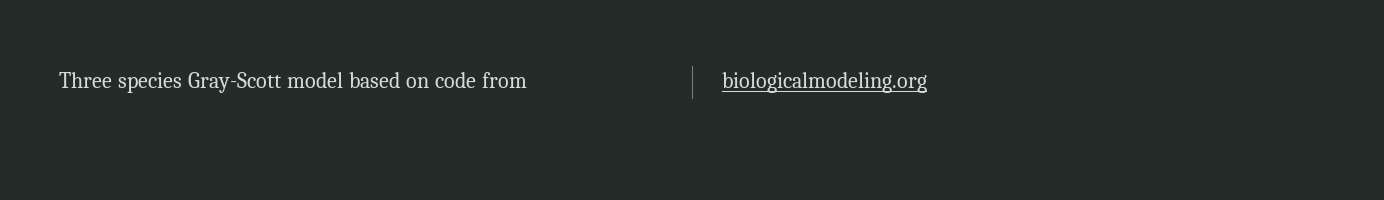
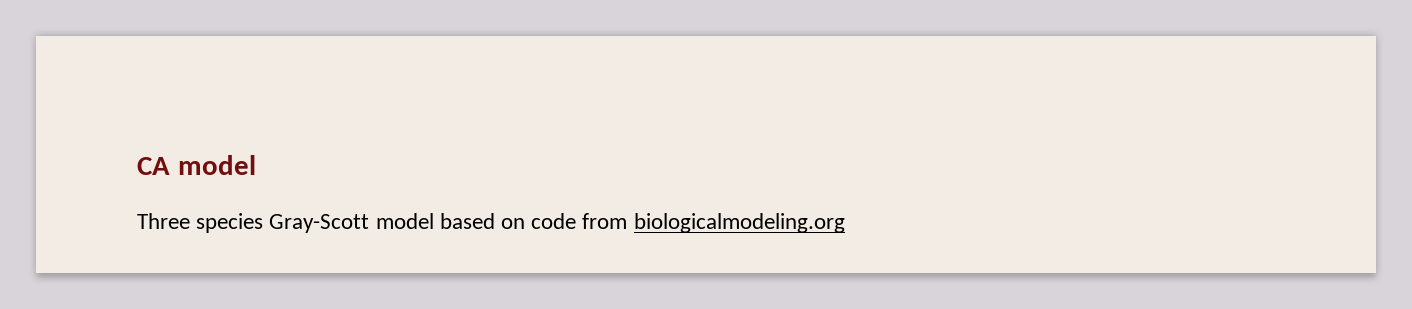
+ CA model

